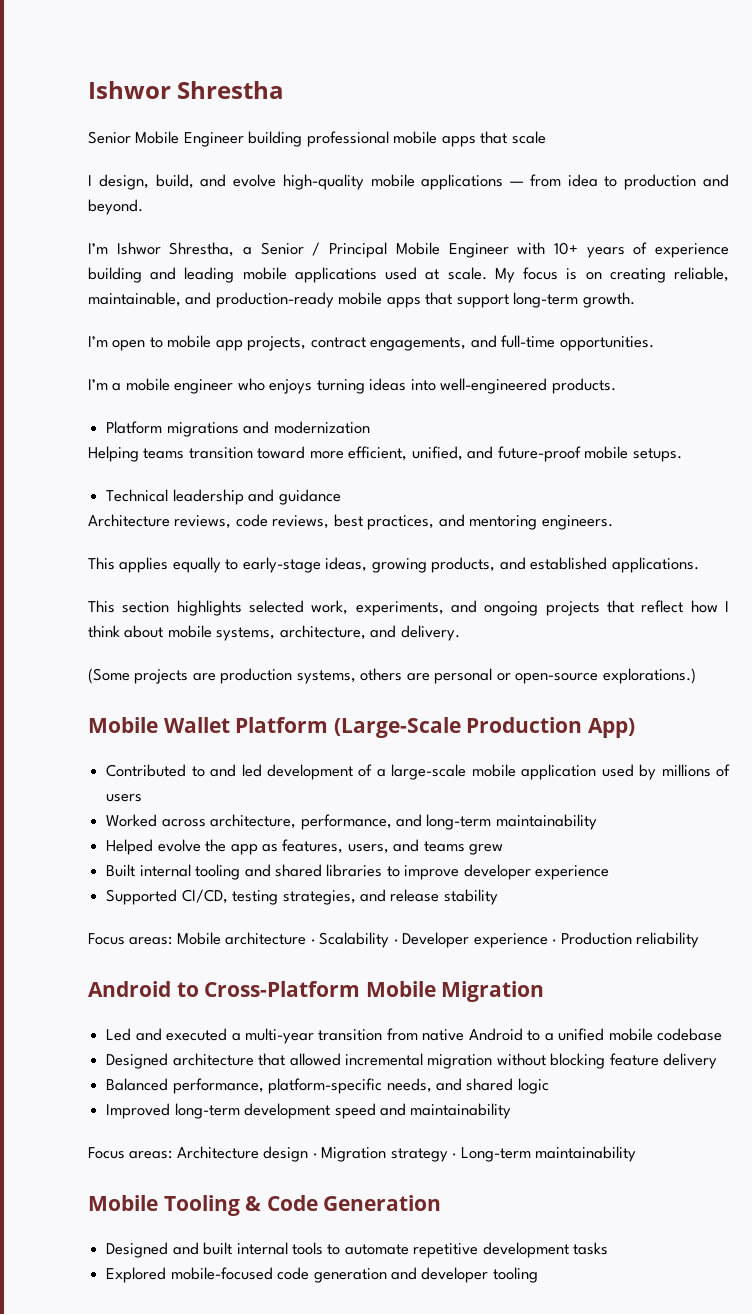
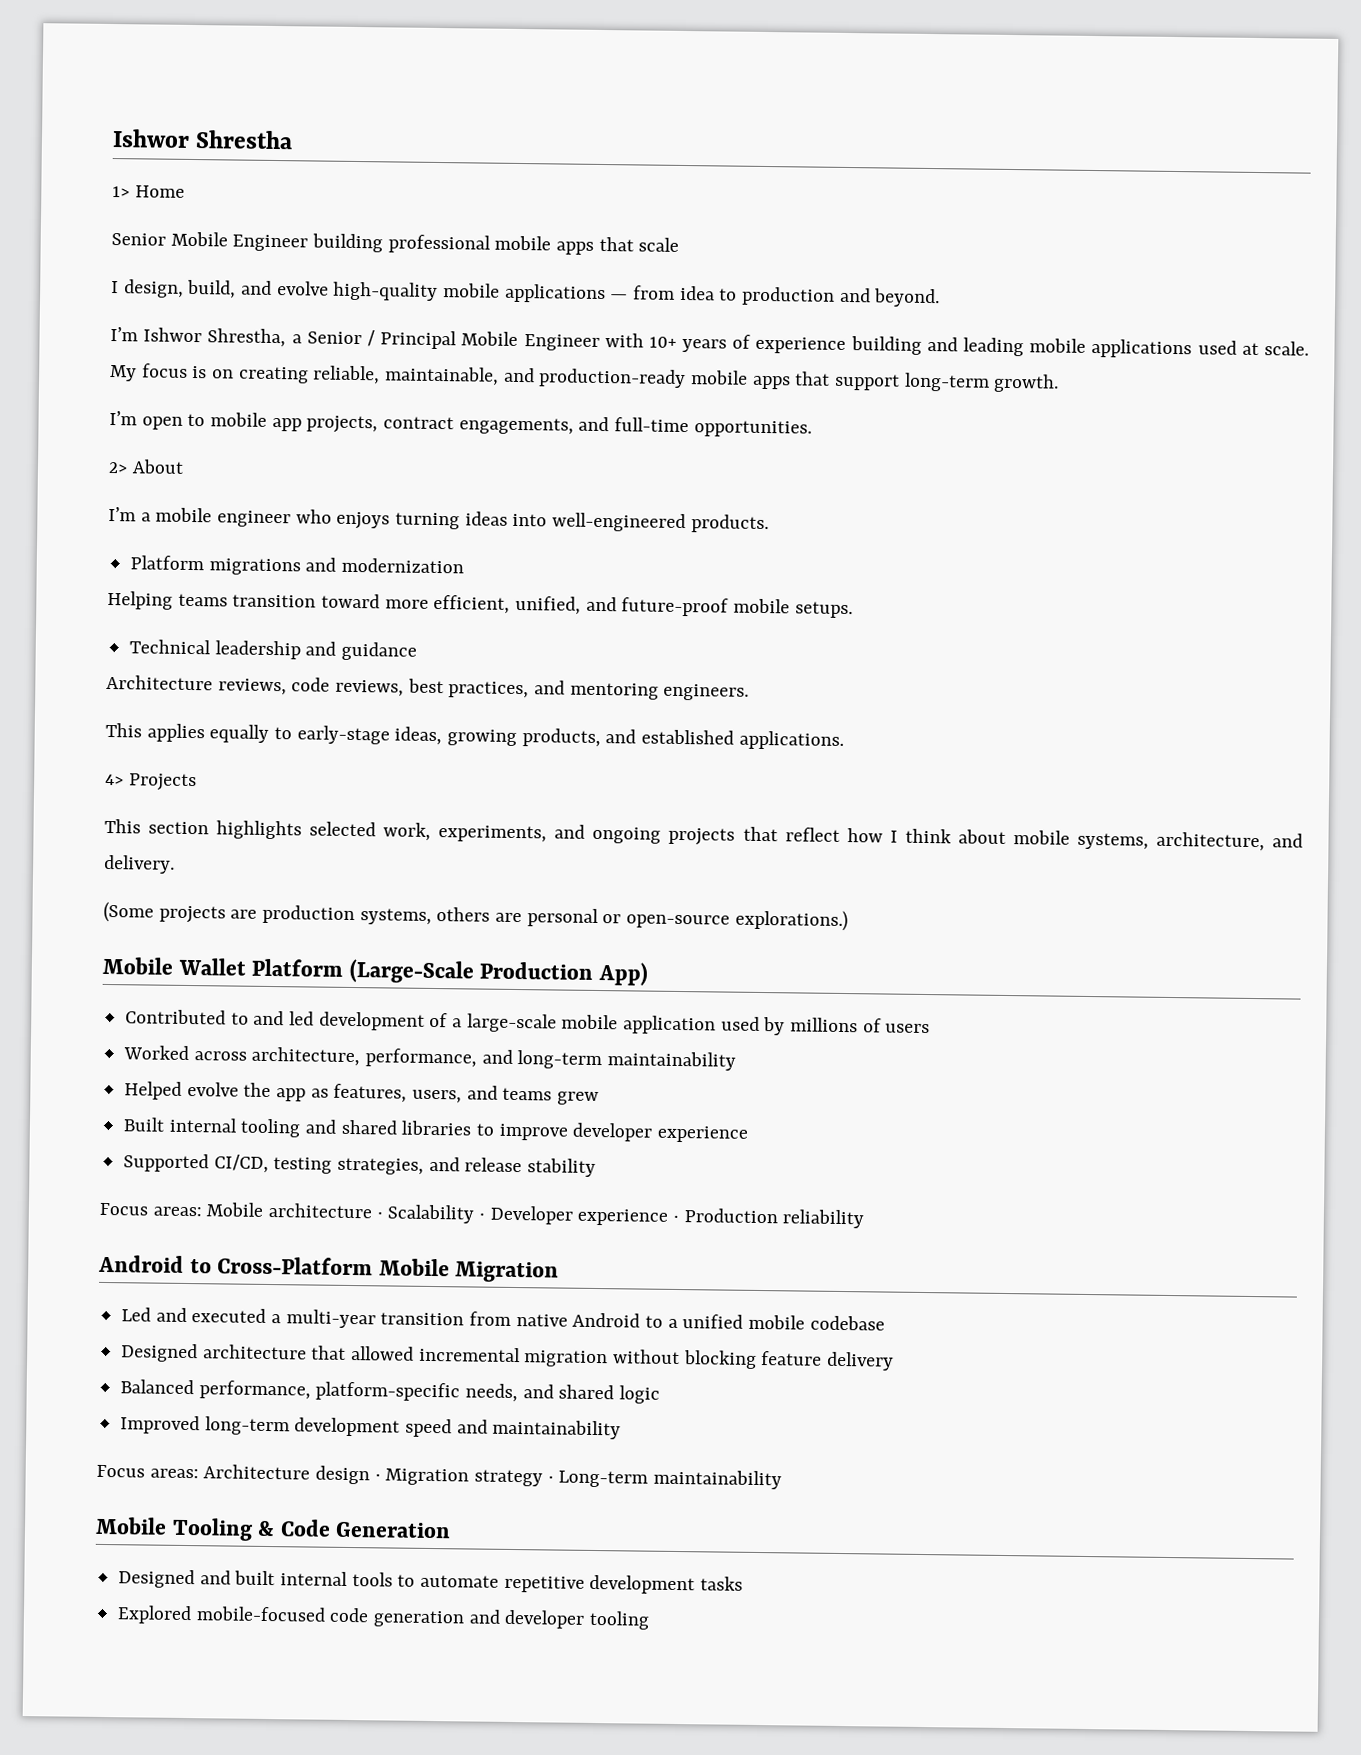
+ 1> Home
+ 2> About
+ 4> Projects

